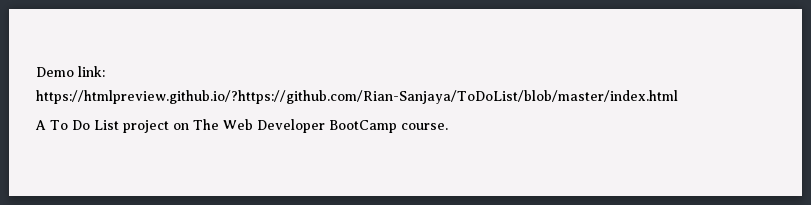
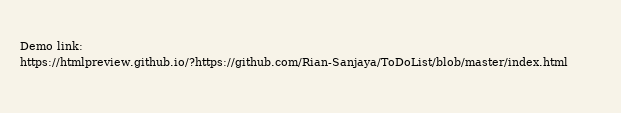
- A To Do List project on The Web Developer BootCamp course.

